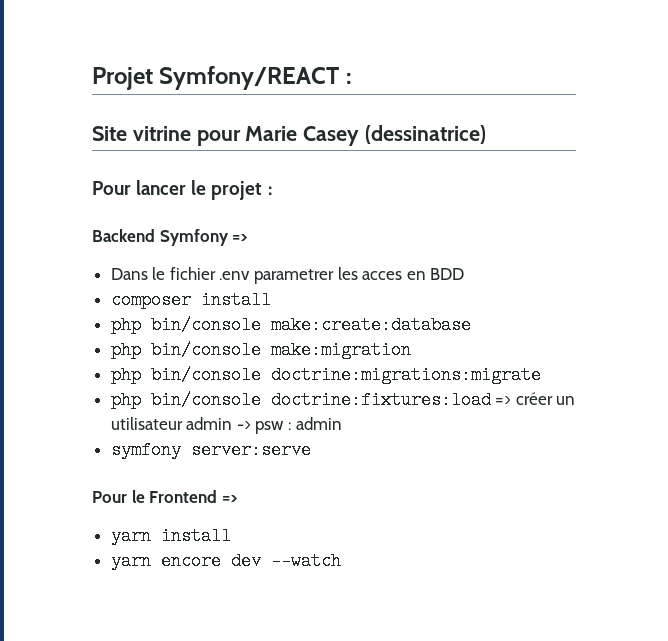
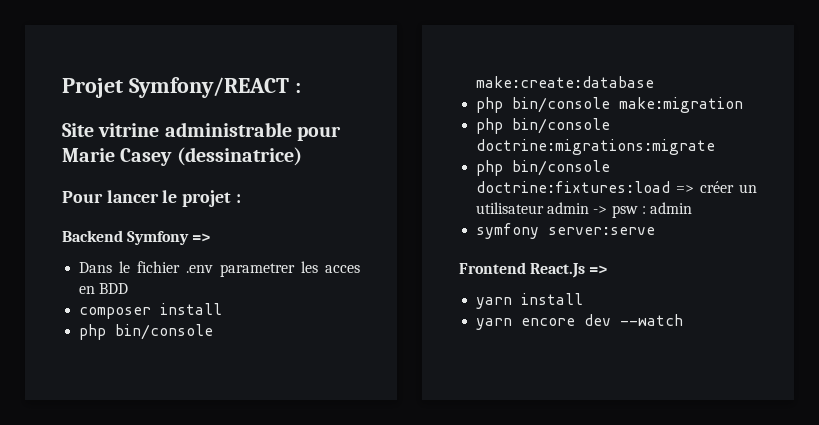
- Site vitrine pour Marie Casey (dessinatrice)
+ Site vitrine administrable pour Marie Casey (dessinatrice)
- Pour le Frontend =>
+ Frontend React.Js =>

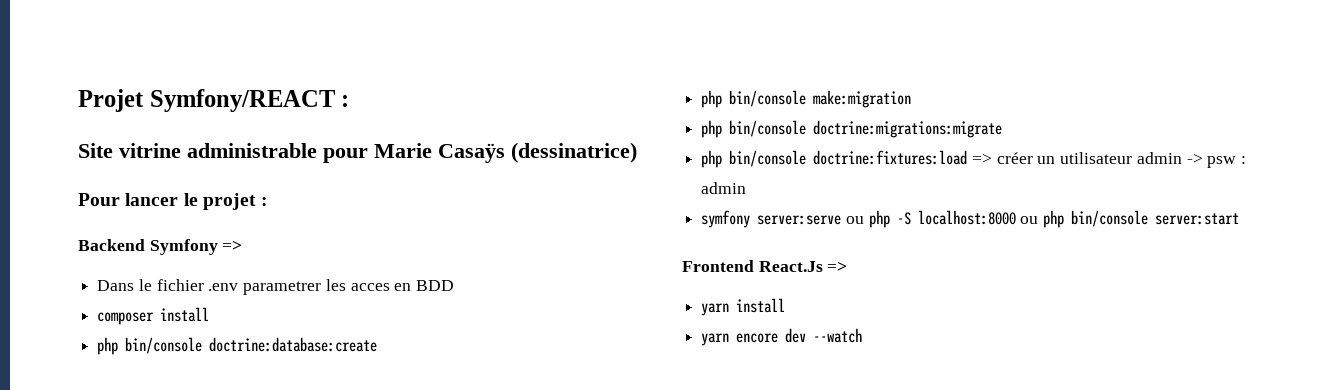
- Site vitrine administrable pour Marie Casey (dessinatrice)
+ Site vitrine administrable pour Marie Casaÿs (dessinatrice)
- php bin/console make:create:database
+ php bin/console doctrine:database:create
- symfony server:serve
+ symfony server:serve ou php -S localhost:8000 ou php bin/console server:start

